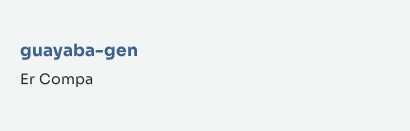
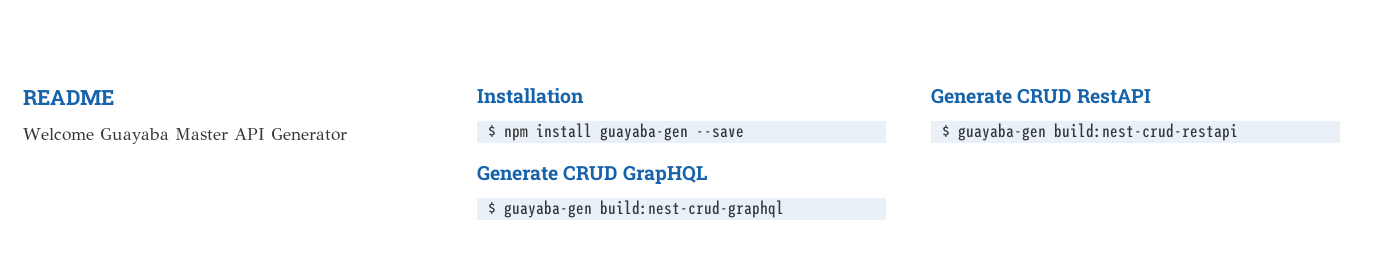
- guayaba-gen
- Er Compa
+ README
+ Welcome Guayaba Master API Generator
+ Installation
+ $ npm install guayaba-gen --save
+ Generate CRUD GrapHQL
+ $ guayaba-gen build:nest-crud-graphql
+ Generate CRUD RestAPI
+ $ guayaba-gen build:nest-crud-restapi

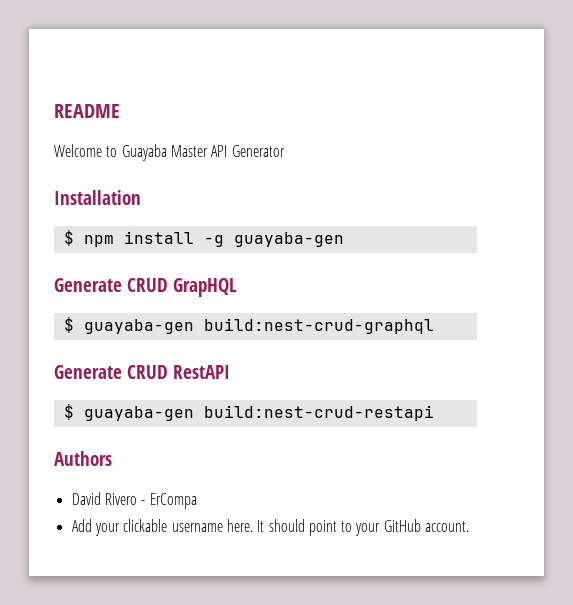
- Welcome Guayaba Master API Generator
+ Welcome to Guayaba Master API Generator
- $ npm install guayaba-gen --save
+ $ npm install -g guayaba-gen
+ Authors
+ David Rivero - ErCompa
+ Add your clickable username here. It should point to your GitHub account.

